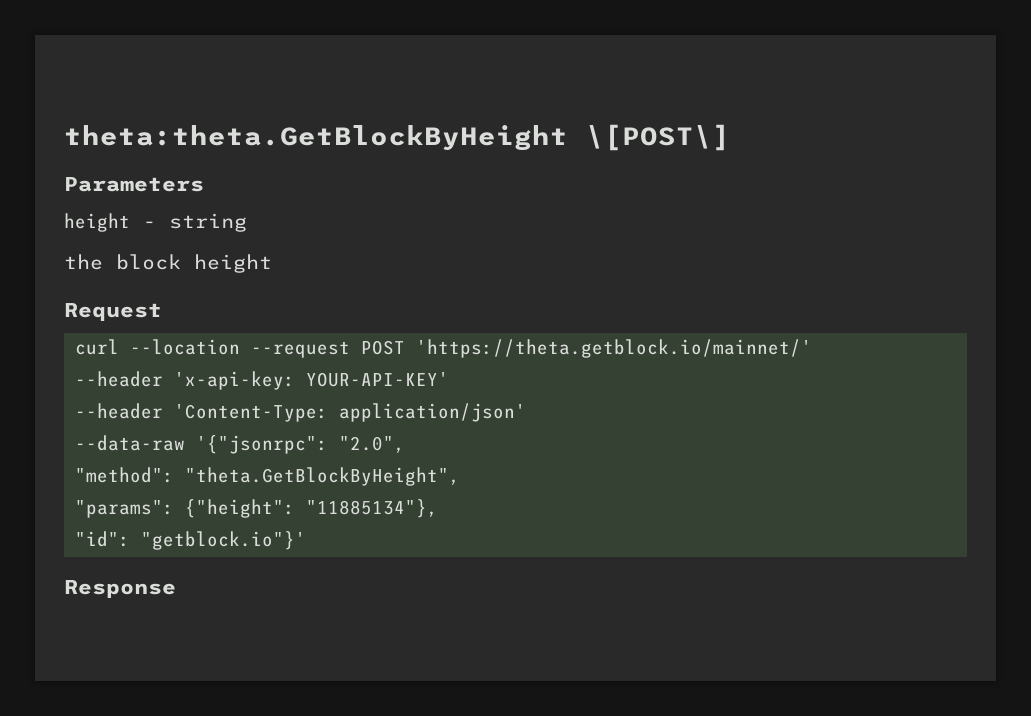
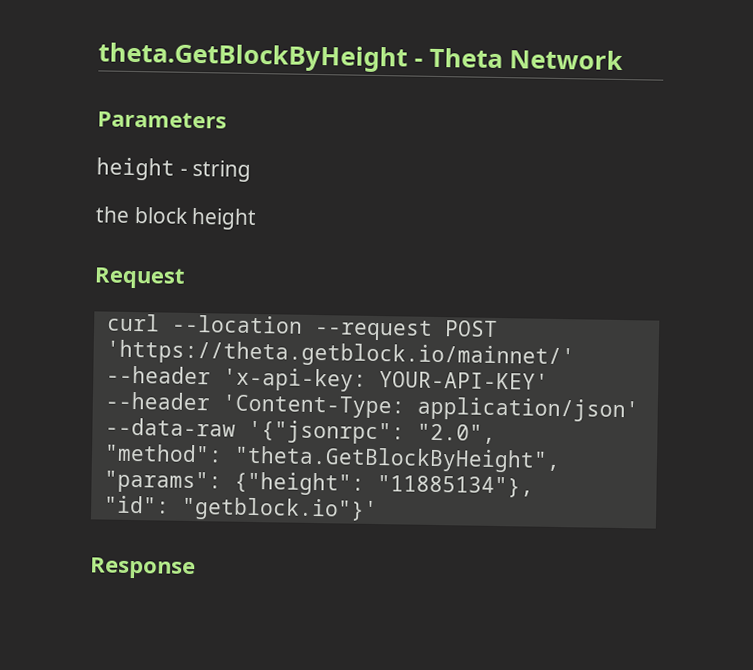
- theta:theta.GetBlockByHeight \[POST\]
+ theta.GetBlockByHeight - Theta Network

